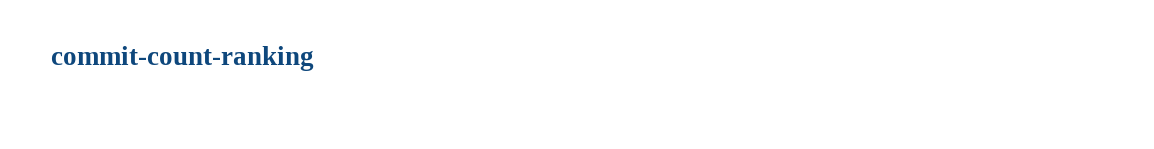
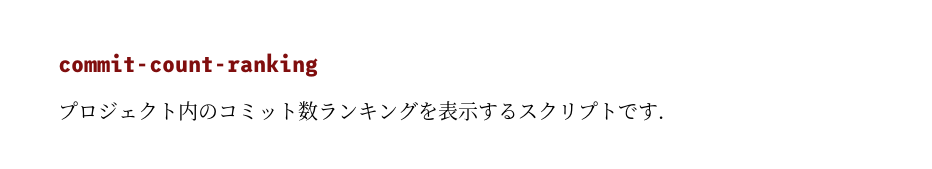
+ プロジェクト内のコミット数ランキングを表示するスクリプトです．

